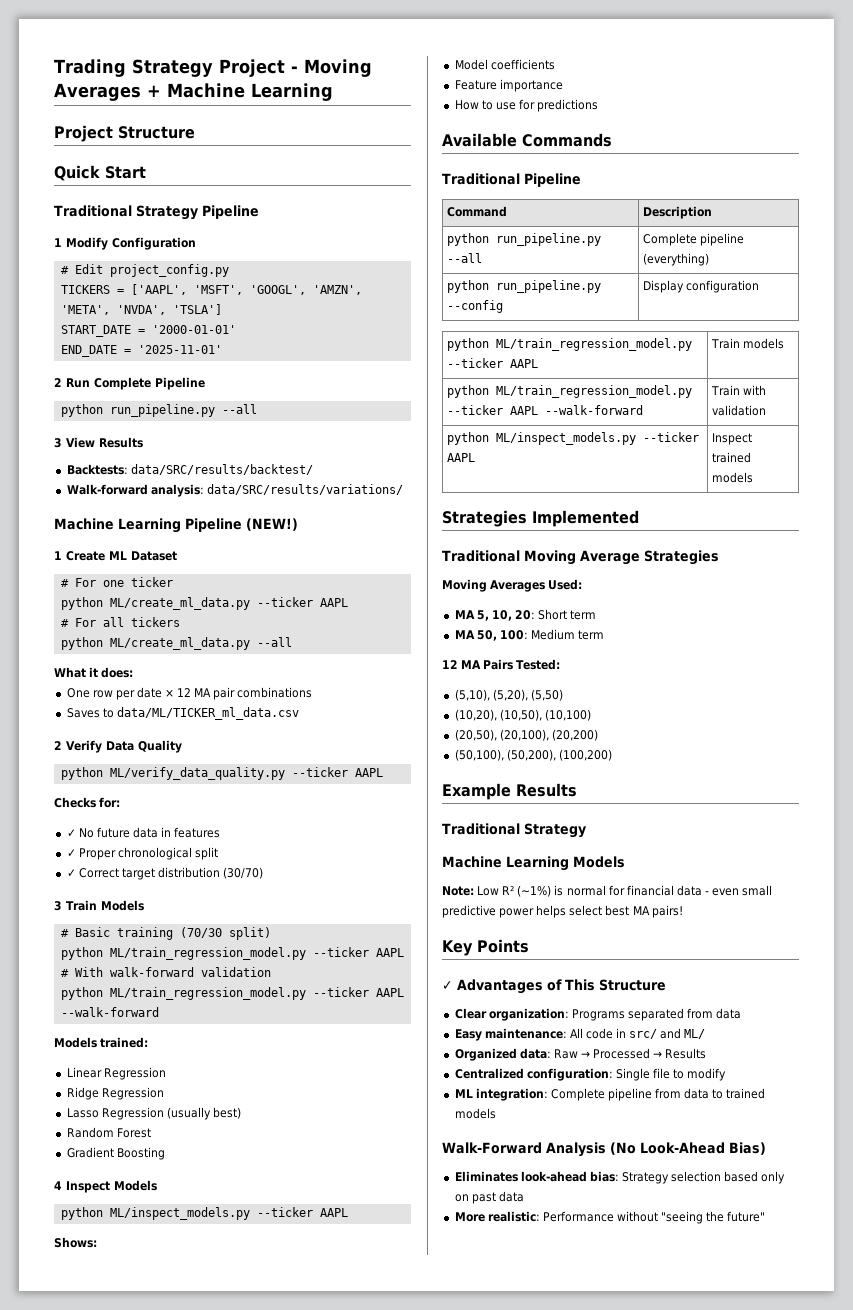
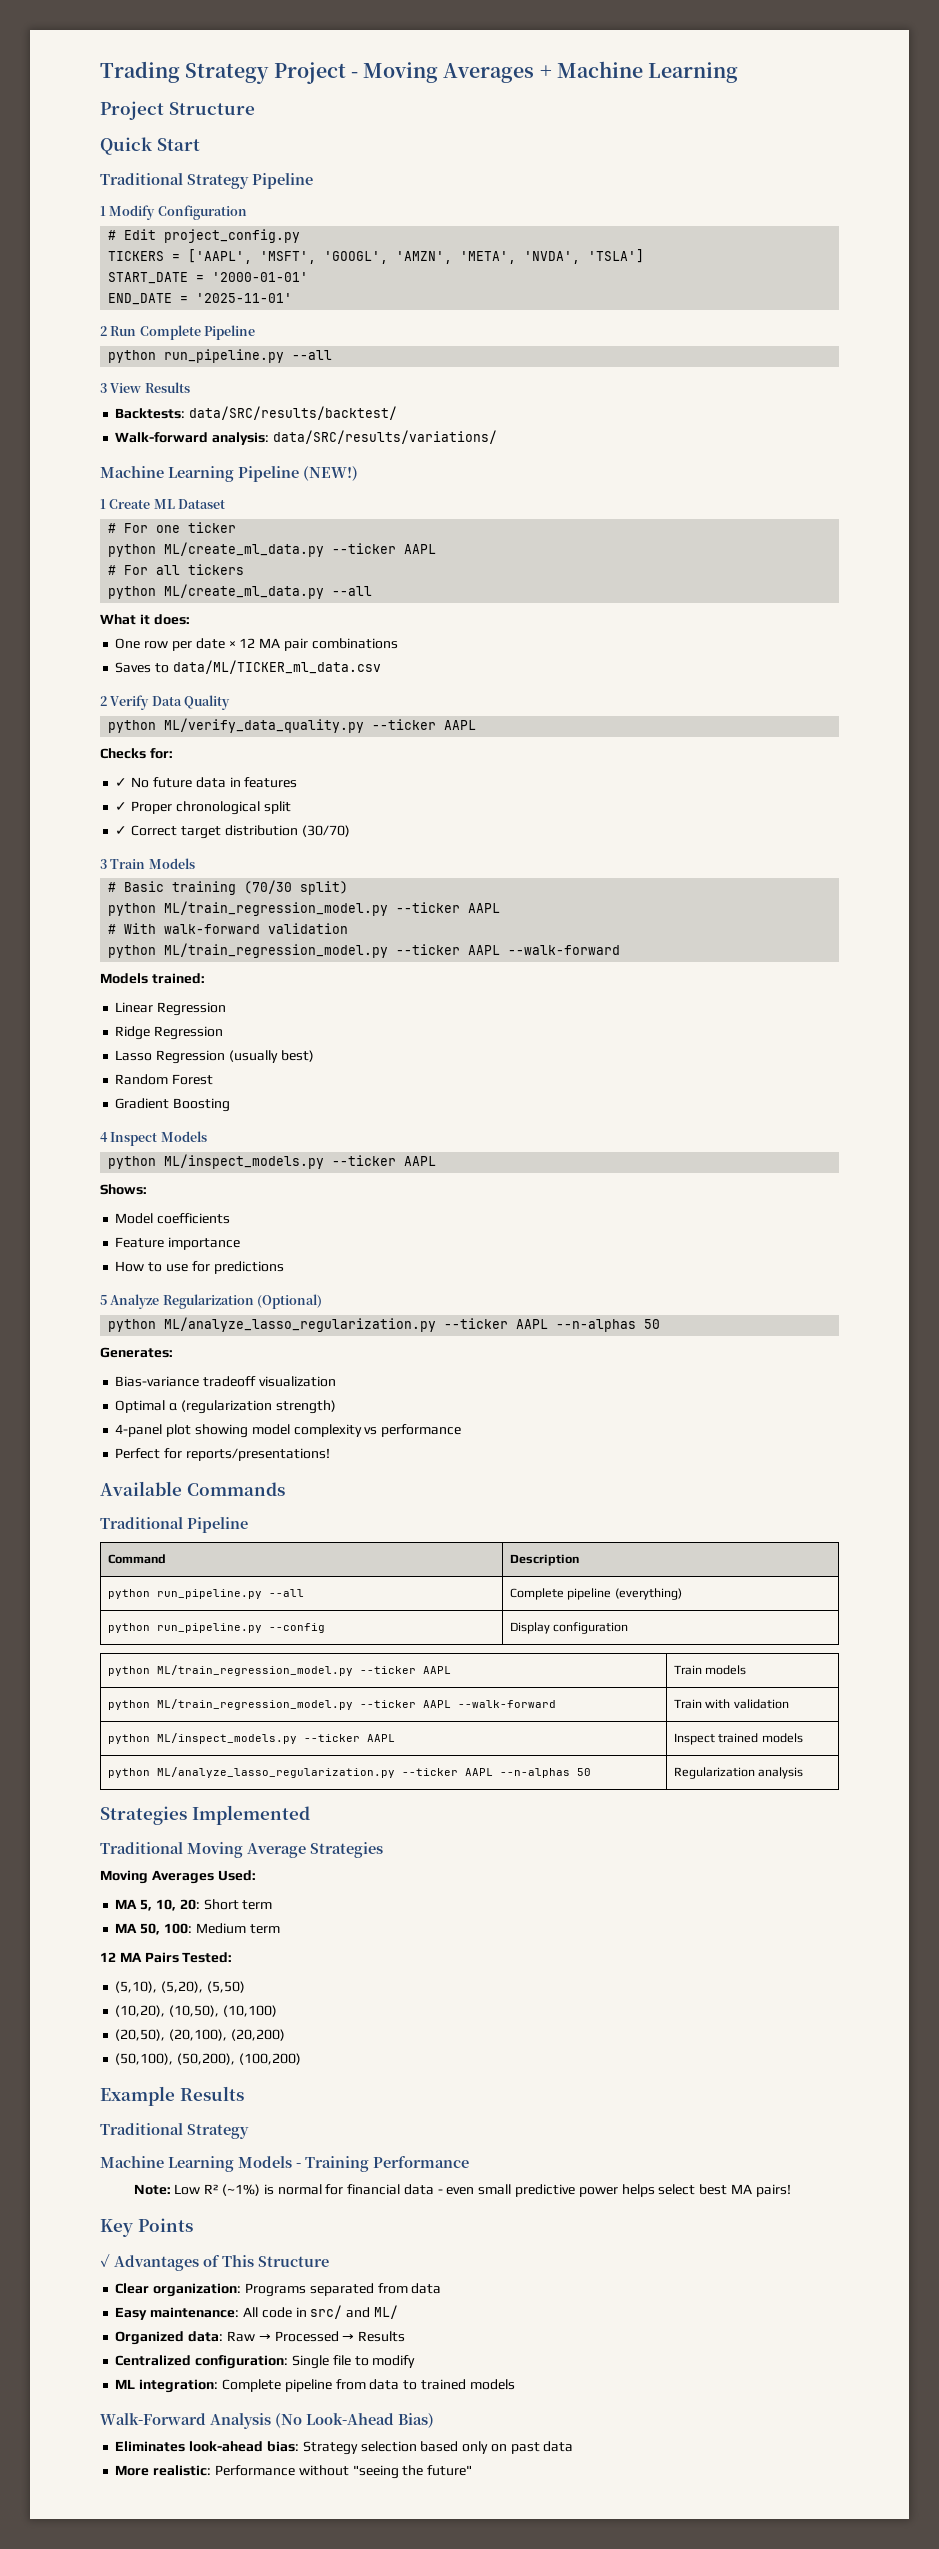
+ 5 Analyze Regularization (Optional)
+ python ML/analyze_lasso_regularization.py --ticker AAPL --n-alphas 50
+ Generates:
+ Bias-variance tradeoff visualization
+ Optimal α (regularization strength)
+ 4-panel plot showing model complexity vs performance
+ Perfect for reports/presentations!
+ python ML/analyze_lasso_regularization.py --ticker AAPL --n-alphas 50 | Regularization analysis
- Machine Learning Models
+ Machine Learning Models - Training Performance

